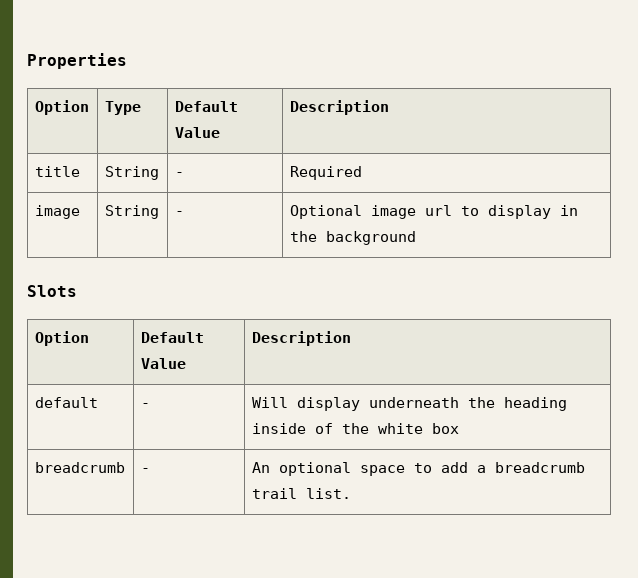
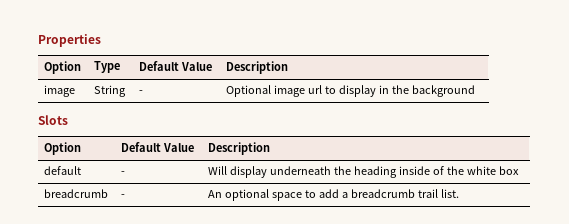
- title | String | - | Required

